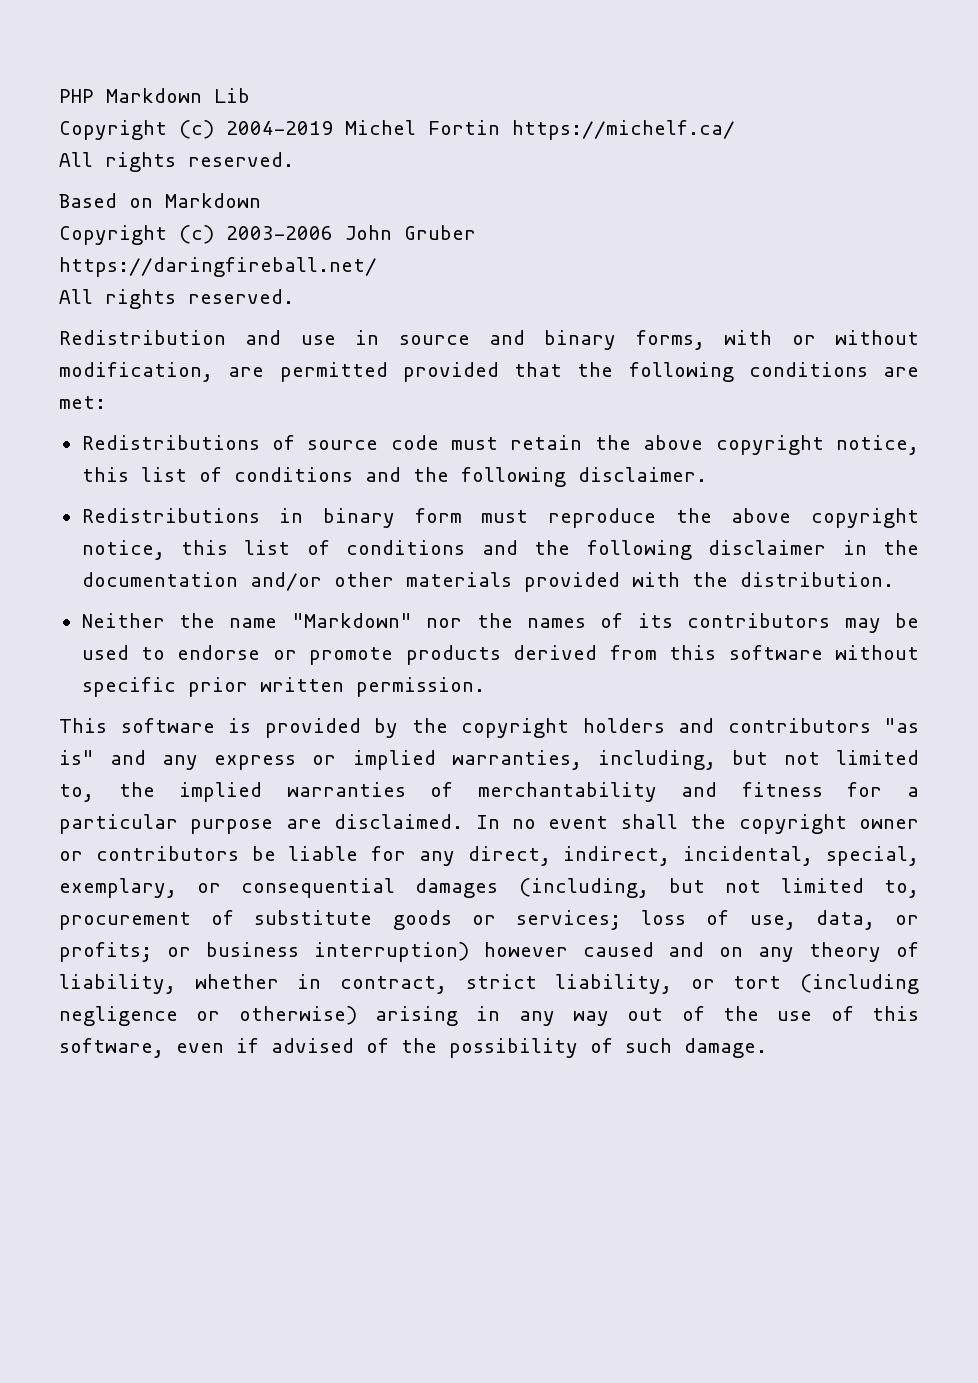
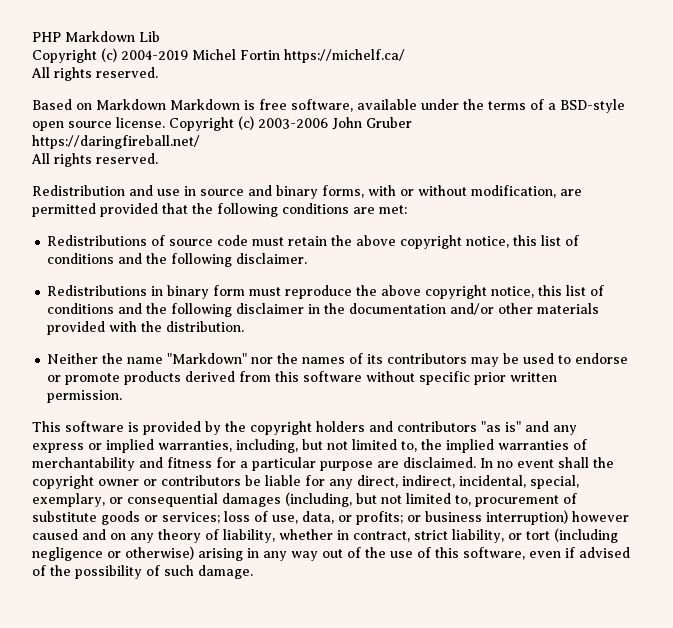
- Based on Markdown
- Copyright (c) 2003-2006 John Gruber
+ Based on Markdown Markdown is free software, available under the terms of a BSD-style open source license. Copyright (c) 2003-2006 John Gruber

